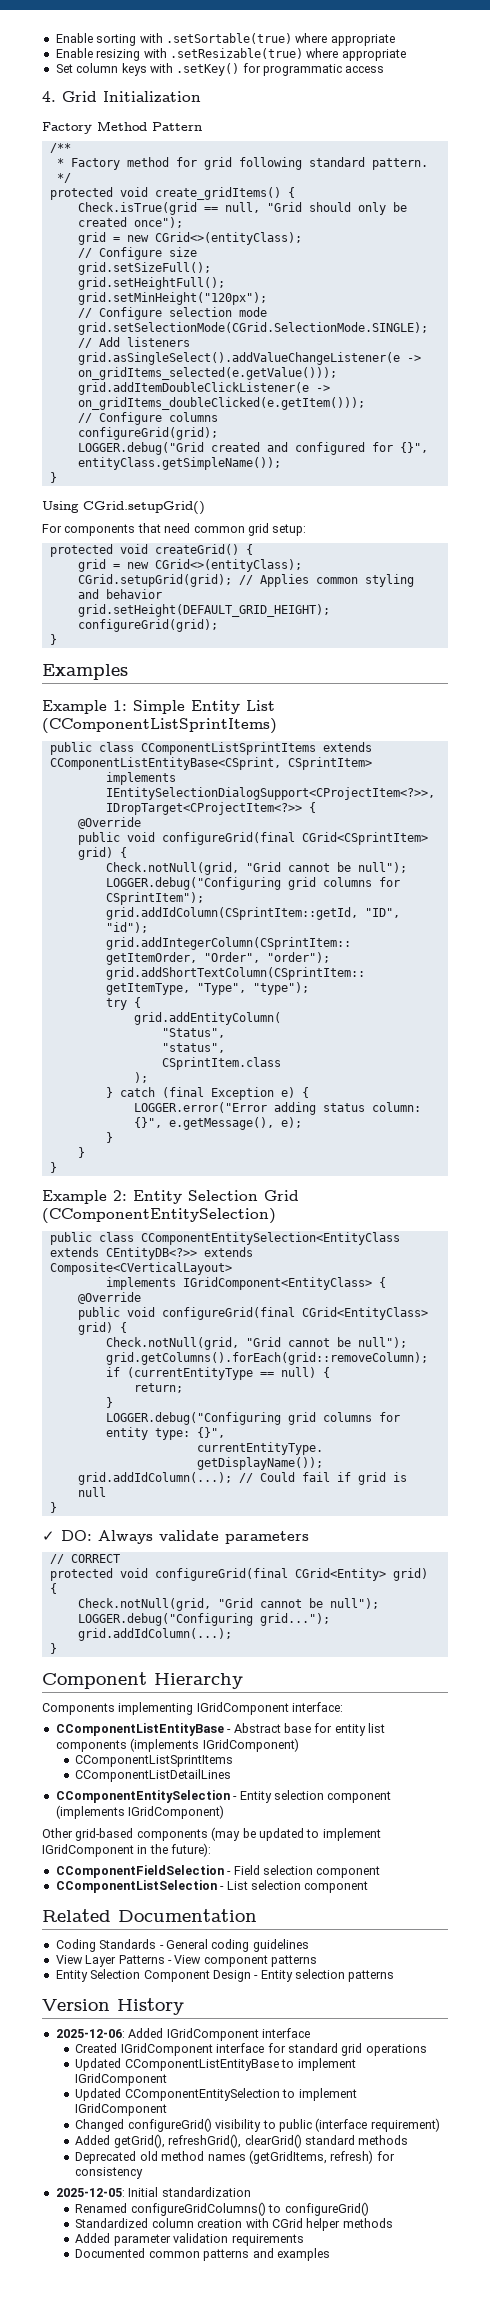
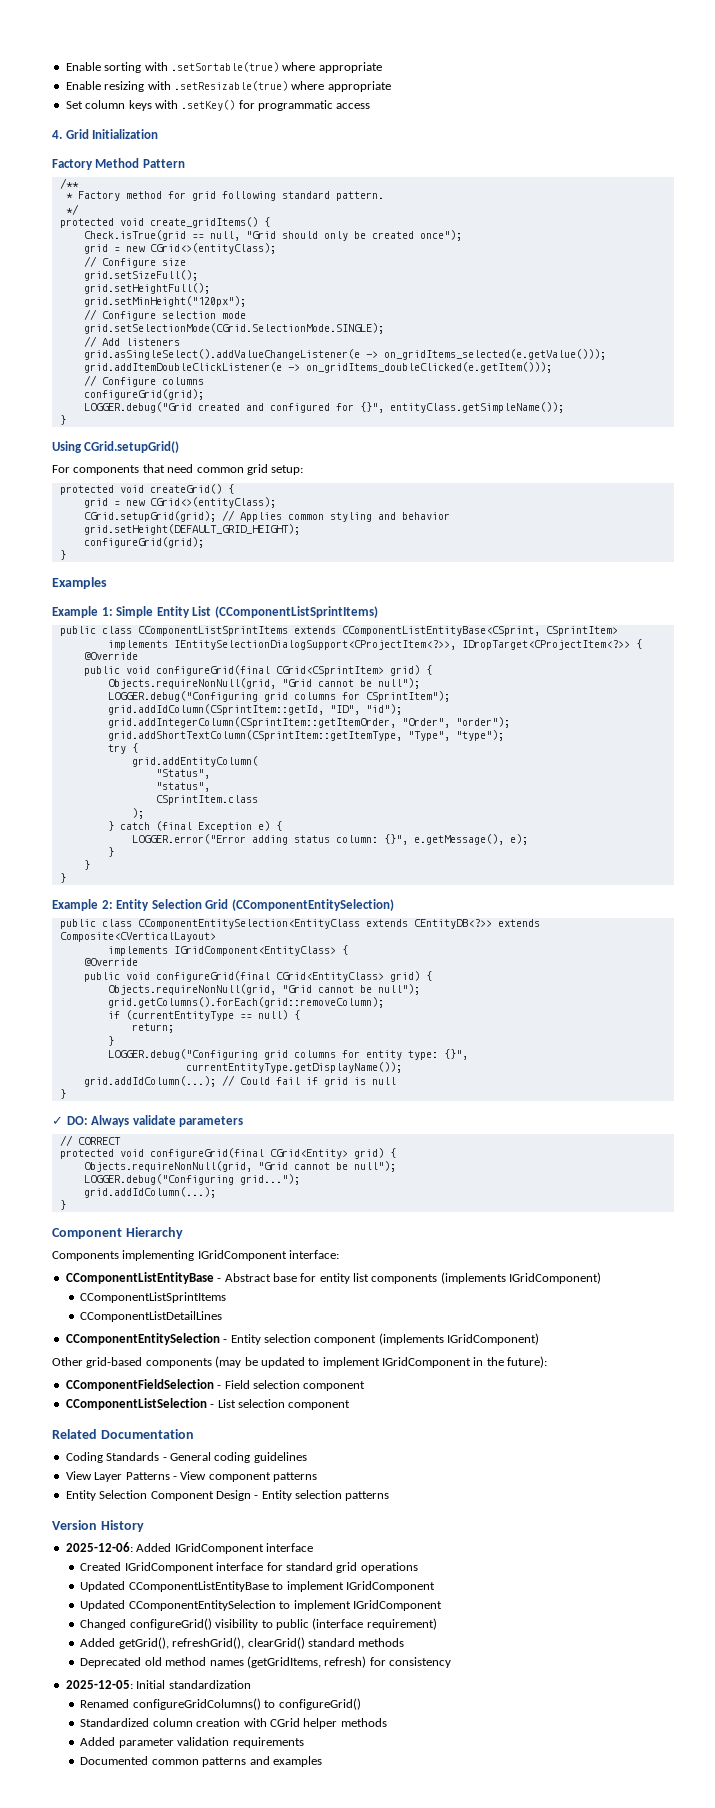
  public void configureGrid(final CGrid<CSprintItem> grid) {
- Check.notNull(grid, "Grid cannot be null");
+ Objects.requireNonNull(grid, "Grid cannot be null");
  public void configureGrid(final CGrid<EntityClass> grid) {
- Check.notNull(grid, "Grid cannot be null");
+ Objects.requireNonNull(grid, "Grid cannot be null");
  protected void configureGrid(final CGrid<Entity> grid) {
- Check.notNull(grid, "Grid cannot be null");
+ Objects.requireNonNull(grid, "Grid cannot be null");

